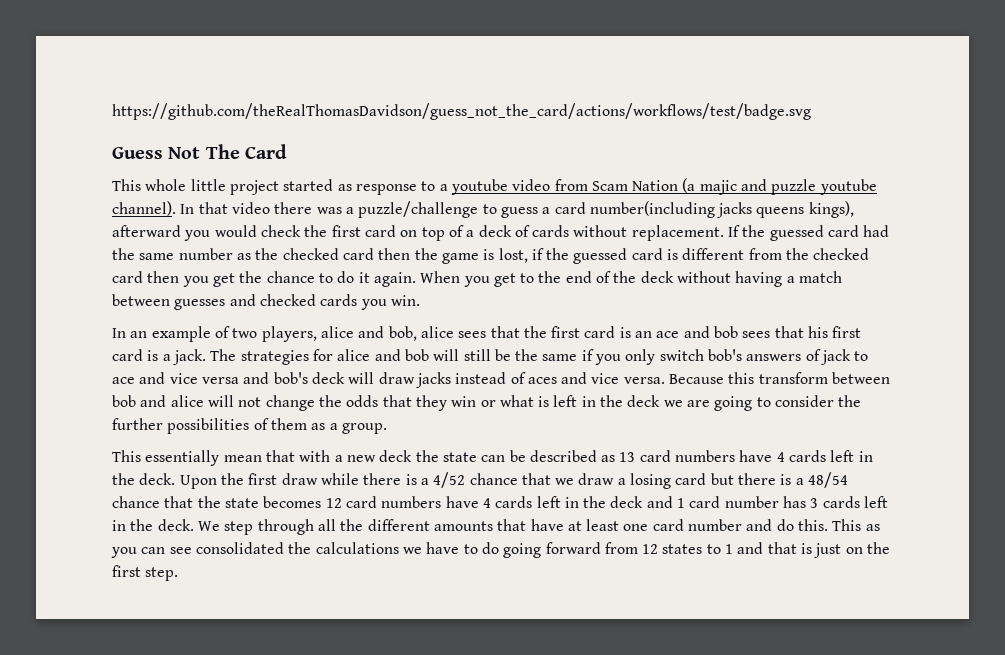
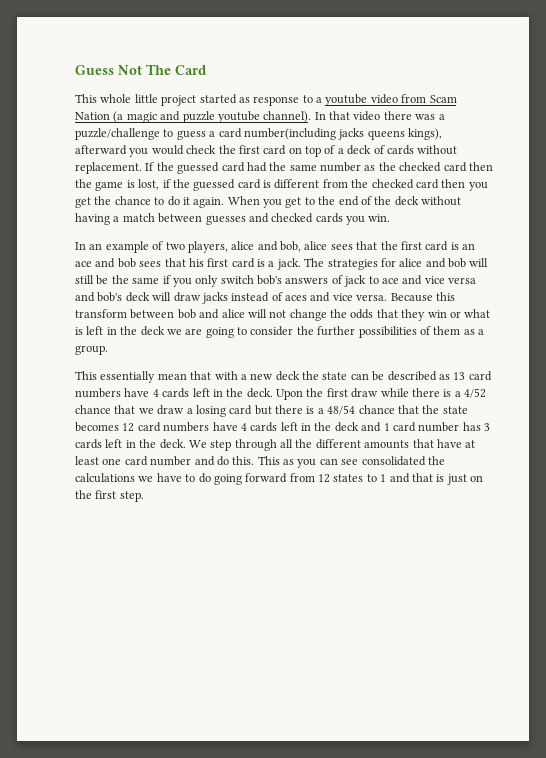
- https://github.com/theRealThomasDavidson/guess_not_the_card/actions/workflows/test/badge.svg
- This whole little project started as response to a youtube video from Scam Nation (a majic and puzzle youtube channel).
+ This whole little project started as response to a youtube video from Scam Nation (a magic and puzzle youtube channel).

